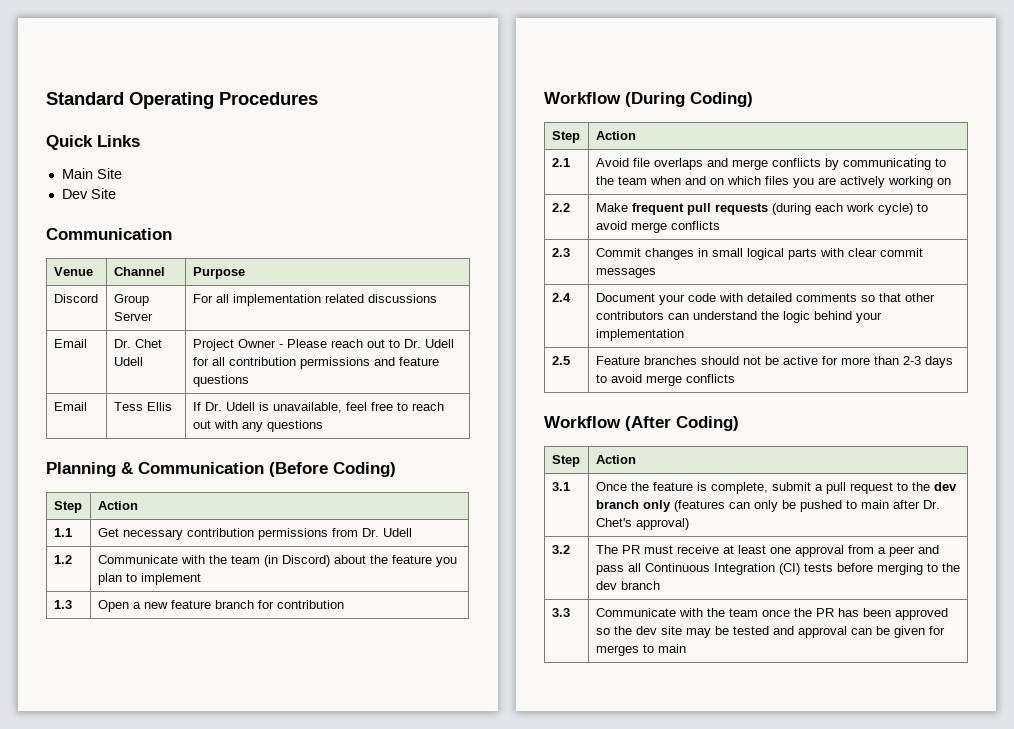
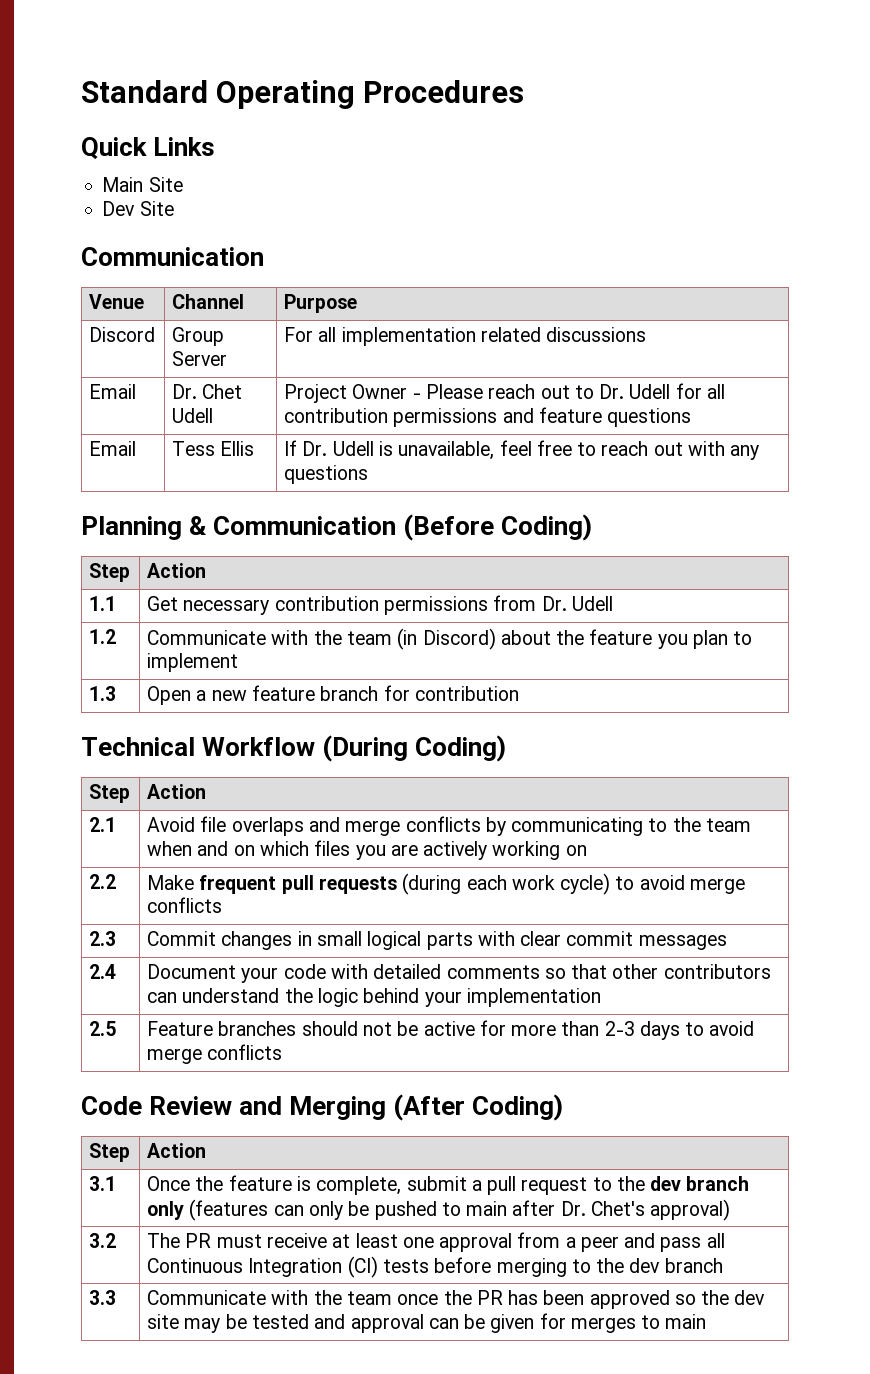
- Workflow (During Coding)
+ Technical Workflow (During Coding)
- Workflow (After Coding)
+ Code Review and Merging (After Coding)

